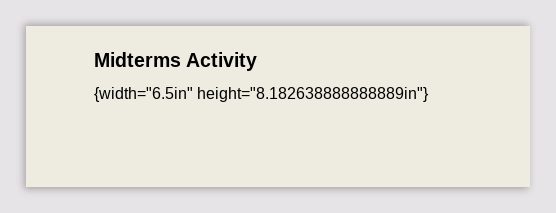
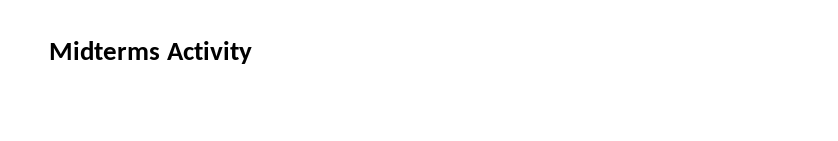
- {width="6.5in" height="8.182638888888889in"}

